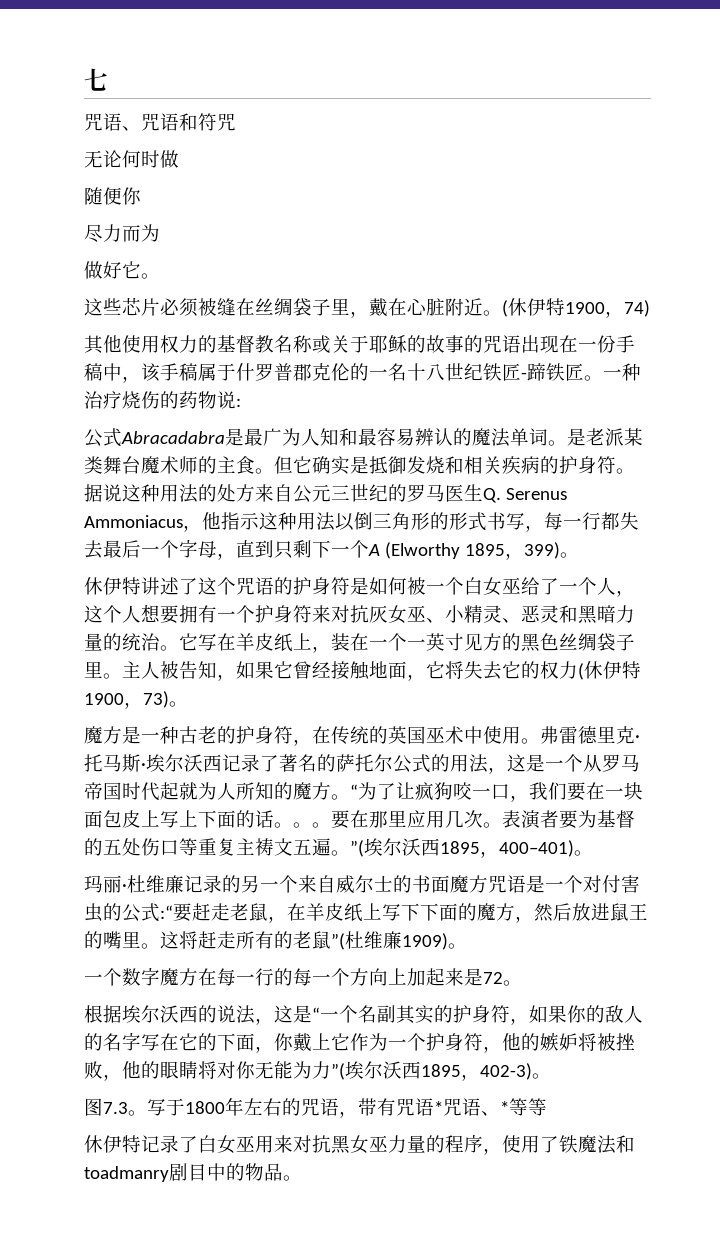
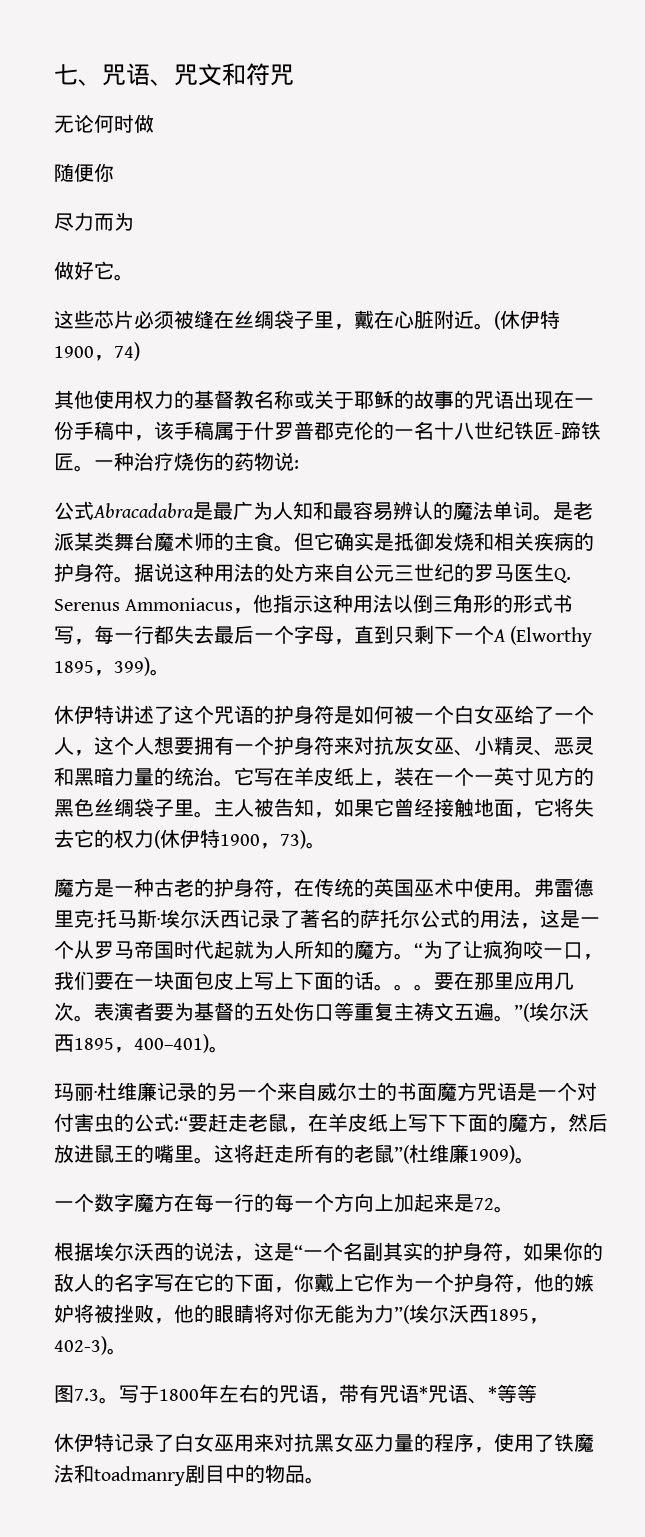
- 七
- 咒语、咒语和符咒
+ 七、咒语、咒文和符咒

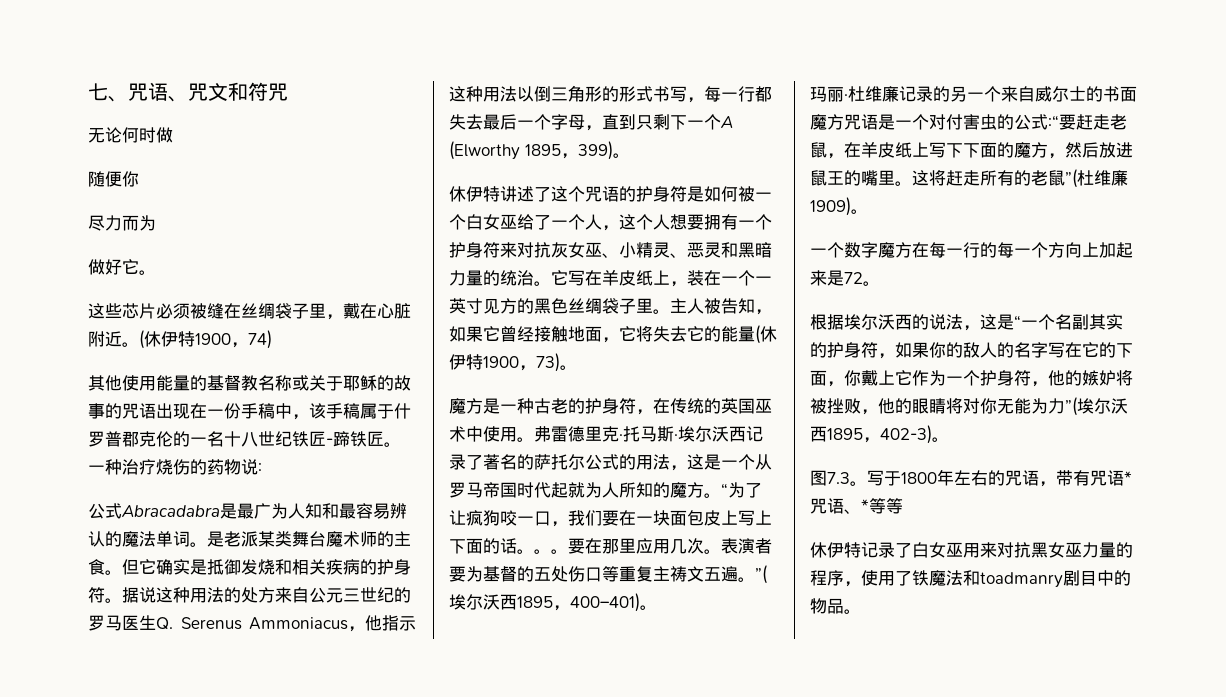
- 其他使用权力的基督教名称或关于耶稣的故事的咒语出现在一份手稿中，该手稿属于什罗普郡克伦的一名十八世纪铁匠-蹄铁匠。
+ 其他使用能量的基督教名称或关于耶稣的故事的咒语出现在一份手稿中，该手稿属于什罗普郡克伦的一名十八世纪铁匠-蹄铁匠。
- 主人被告知，如果它曾经接触地面，它将失去它的权力(休伊特1900，73)。
+ 主人被告知，如果它曾经接触地面，它将失去它的能量(休伊特1900，73)。

